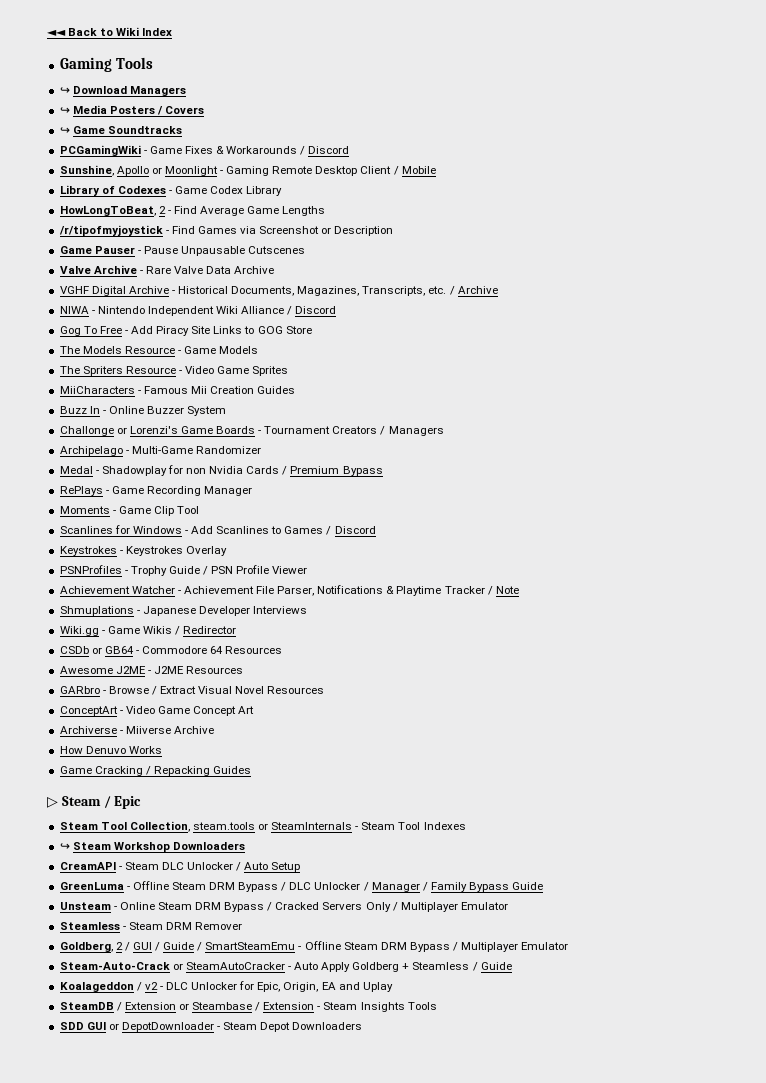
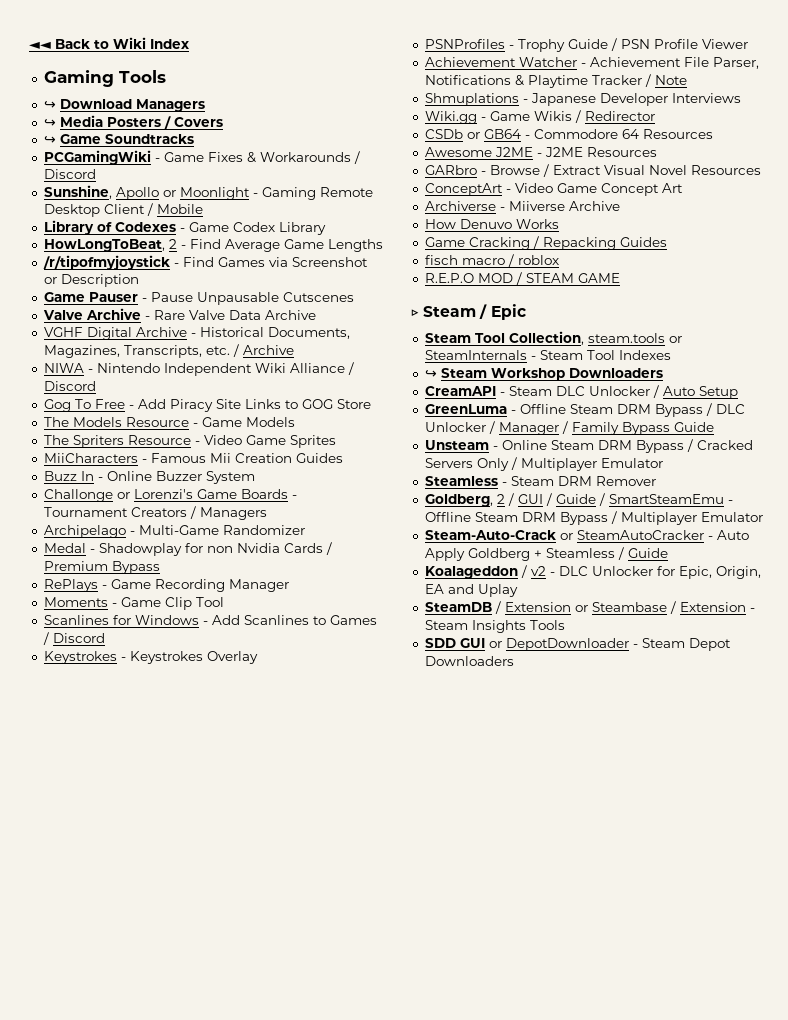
+ fisch macro / roblox
+ R.E.P.O MOD / STEAM GAME

